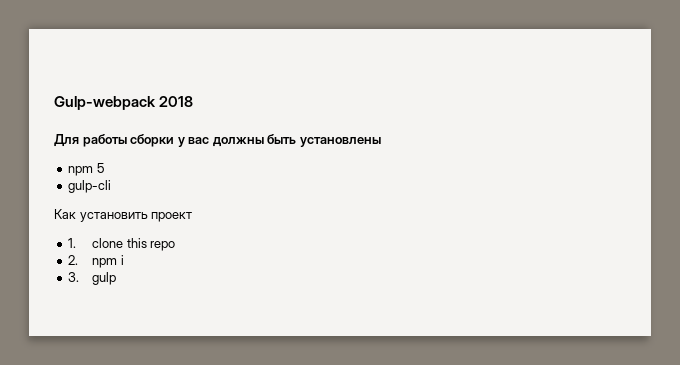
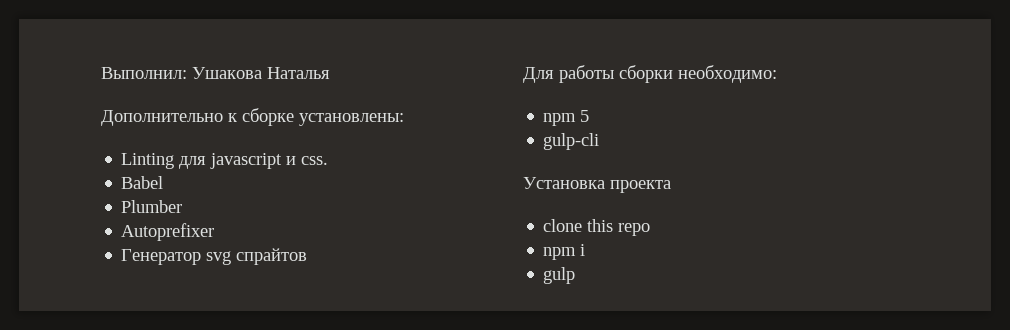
- Gulp-webpack 2018
- Для работы сборки у вас должны быть установлены
+ Выполнил: Ушакова Наталья
+ Дополнительно к сборке установлены:
+ Linting для javascript и css.
+ Babel
+ Plumber
+ Autoprefixer
+ Генератор svg спрайтов
+ Для работы сборки необходимо:
- Как установить проект
- 1. clone this repo
+ Установка проекта
+ clone this repo
- 2. npm i
+ npm i
- 3. gulp
+ gulp

